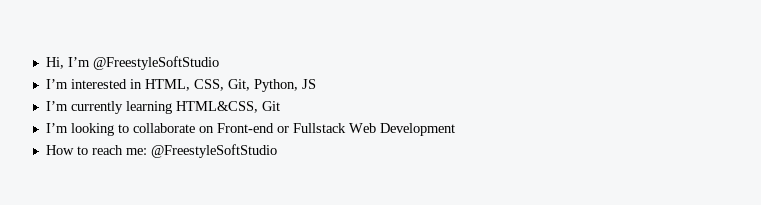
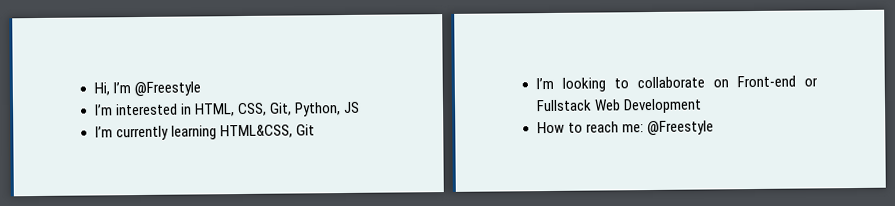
- Hi, I’m @FreestyleSoftStudio
+ Hi, I’m @Freestyle
- How to reach me: @FreestyleSoftStudio
+ How to reach me: @Freestyle

